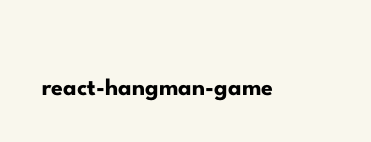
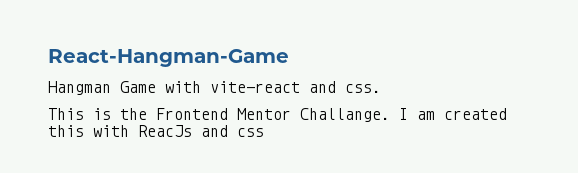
- react-hangman-game
+ React-Hangman-Game
+ Hangman Game with vite-react and css.
+ This is the Frontend Mentor Challange. I am created this with ReacJs and css

